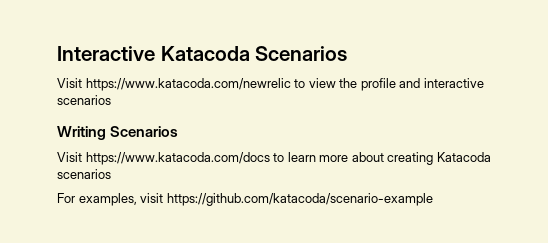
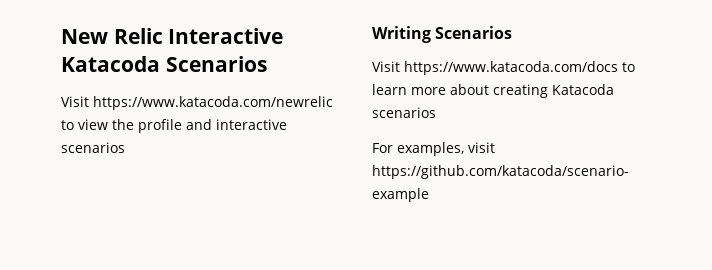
- Interactive Katacoda Scenarios
+ New Relic Interactive Katacoda Scenarios

